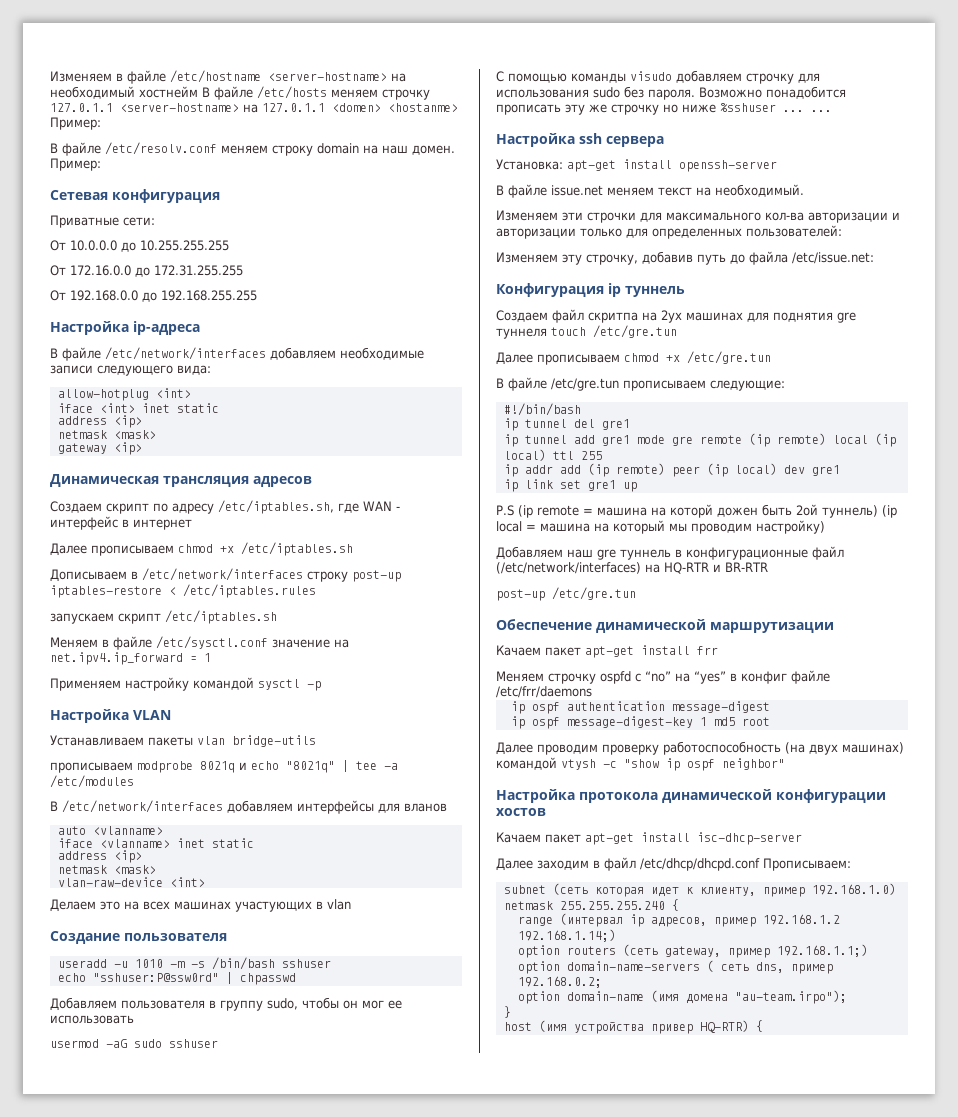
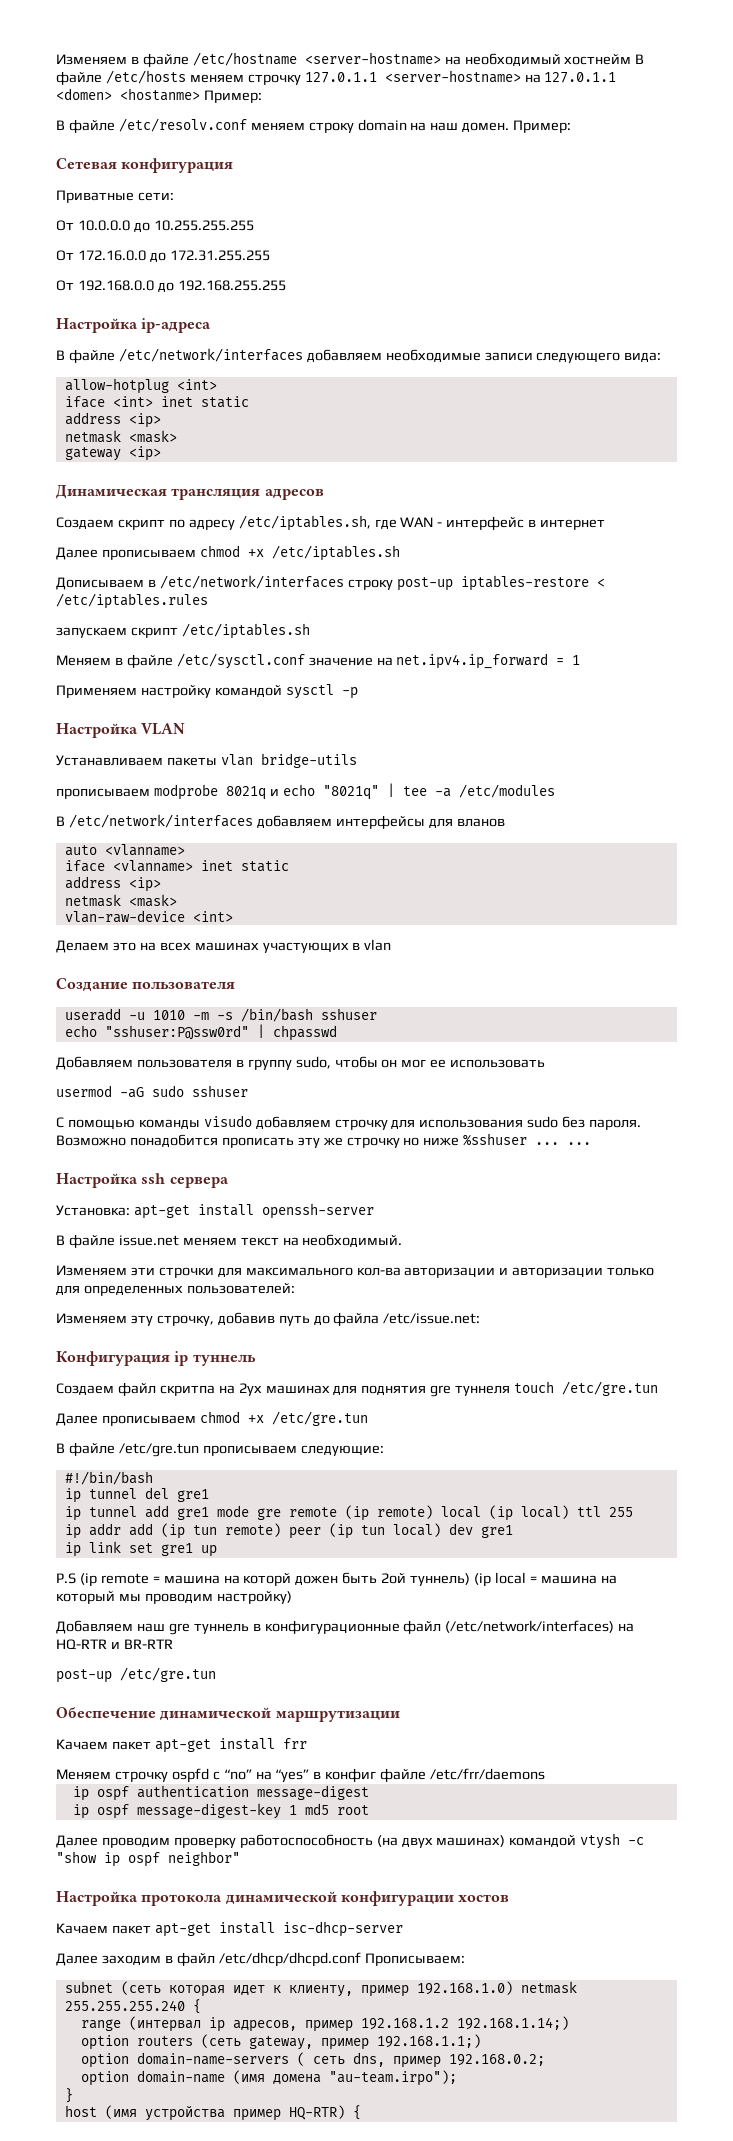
- ip addr add (ip remote) peer (ip local) dev gre1
+ ip addr add (ip tun remote) peer (ip tun local) dev gre1
- host (имя устройства привер HQ-RTR) {
+ host (имя устройства пример HQ-RTR) {

